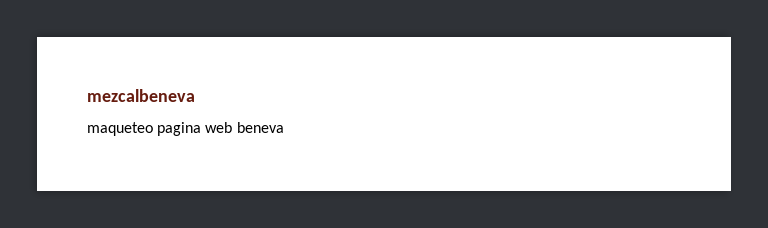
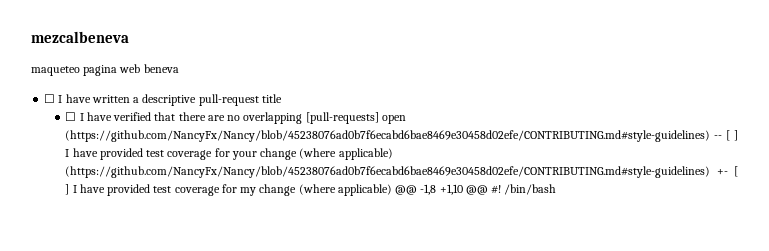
+ ☐ I have written a descriptive pull-request title
+ ☐ I have verified that there are no overlapping [pull-requests] open (https://github.com/NancyFx/Nancy/blob/45238076ad0b7f6ecabd6bae8469e30458d02efe/CONTRIBUTING.md#style-guidelines) -- [ ] I have provided test coverage for your change (where applicable) (https://github.com/NancyFx/Nancy/blob/45238076ad0b7f6ecabd6bae8469e30458d02efe/CONTRIBUTING.md#style-guidelines) +- [ ] I have provided test coverage for my change (where applicable) @@ -1,8 +1,10 @@ #! /bin/bash

